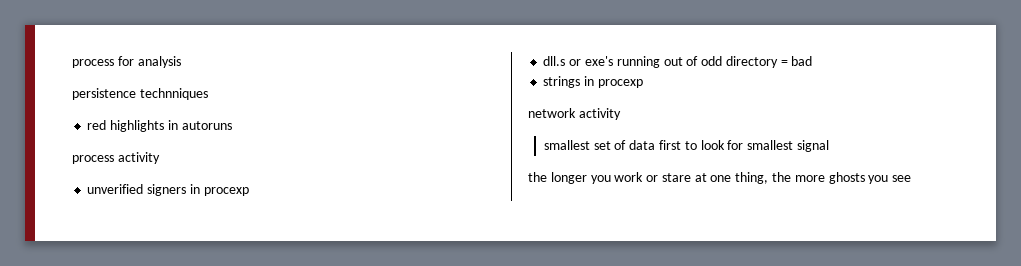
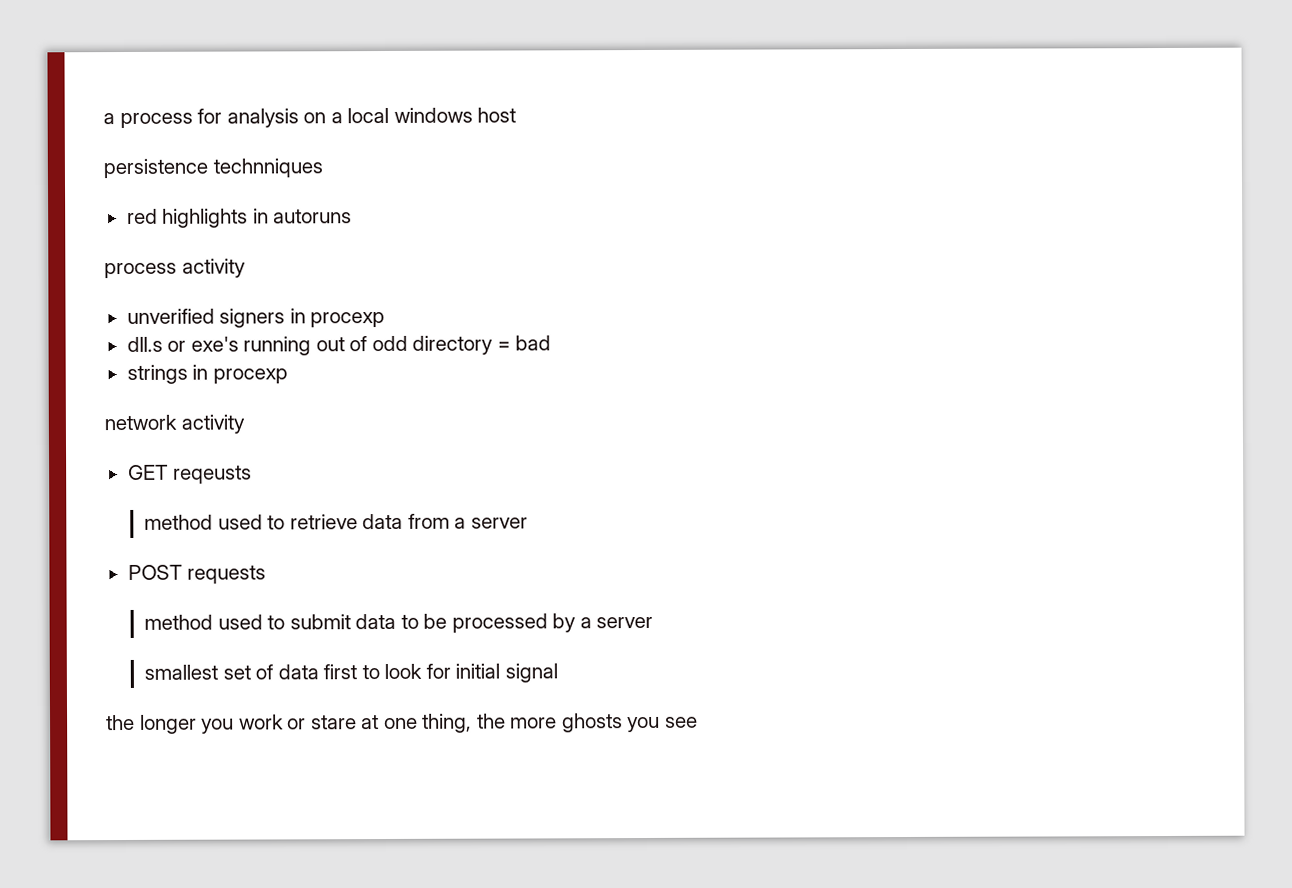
- process for analysis
+ a process for analysis on a local windows host
+ GET reqeusts
+ method used to retrieve data from a server
+ POST requests
+ method used to submit data to be processed by a server
- smallest set of data first to look for smallest signal
+ smallest set of data first to look for initial signal

